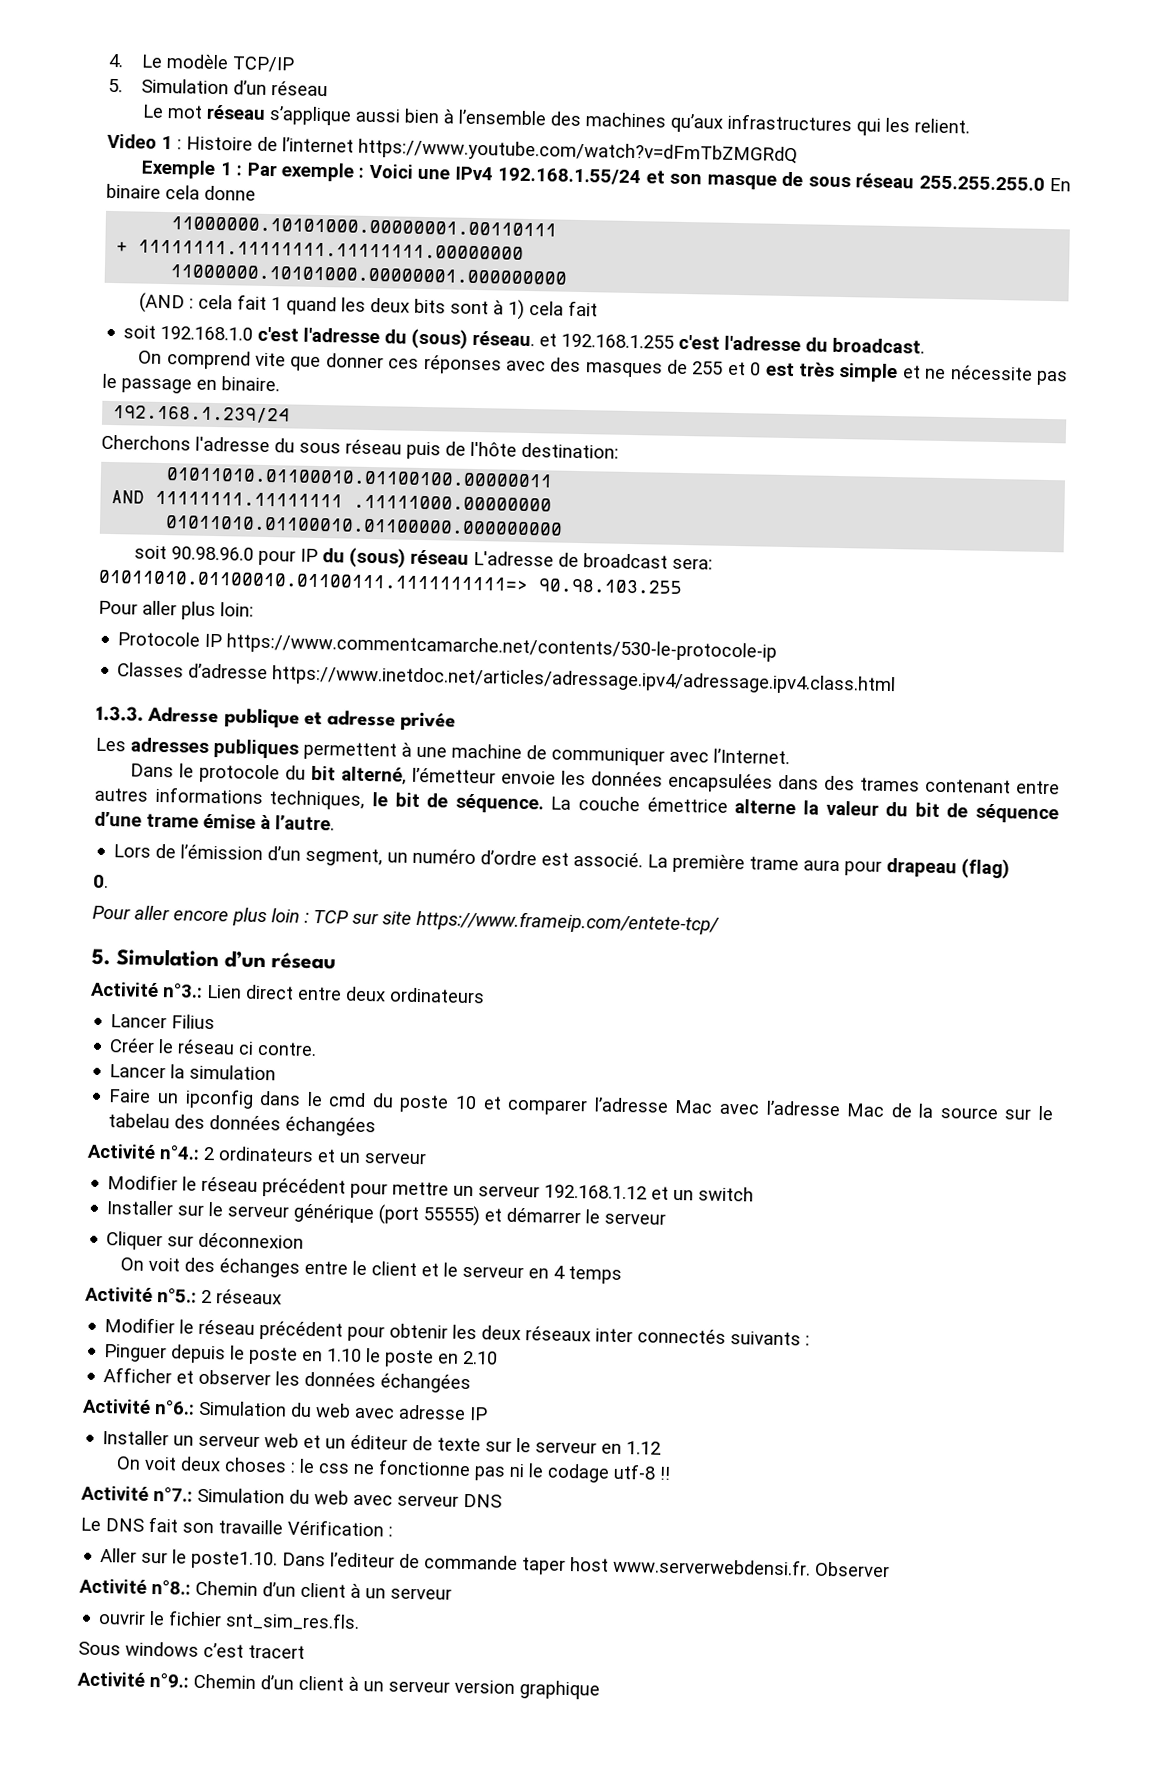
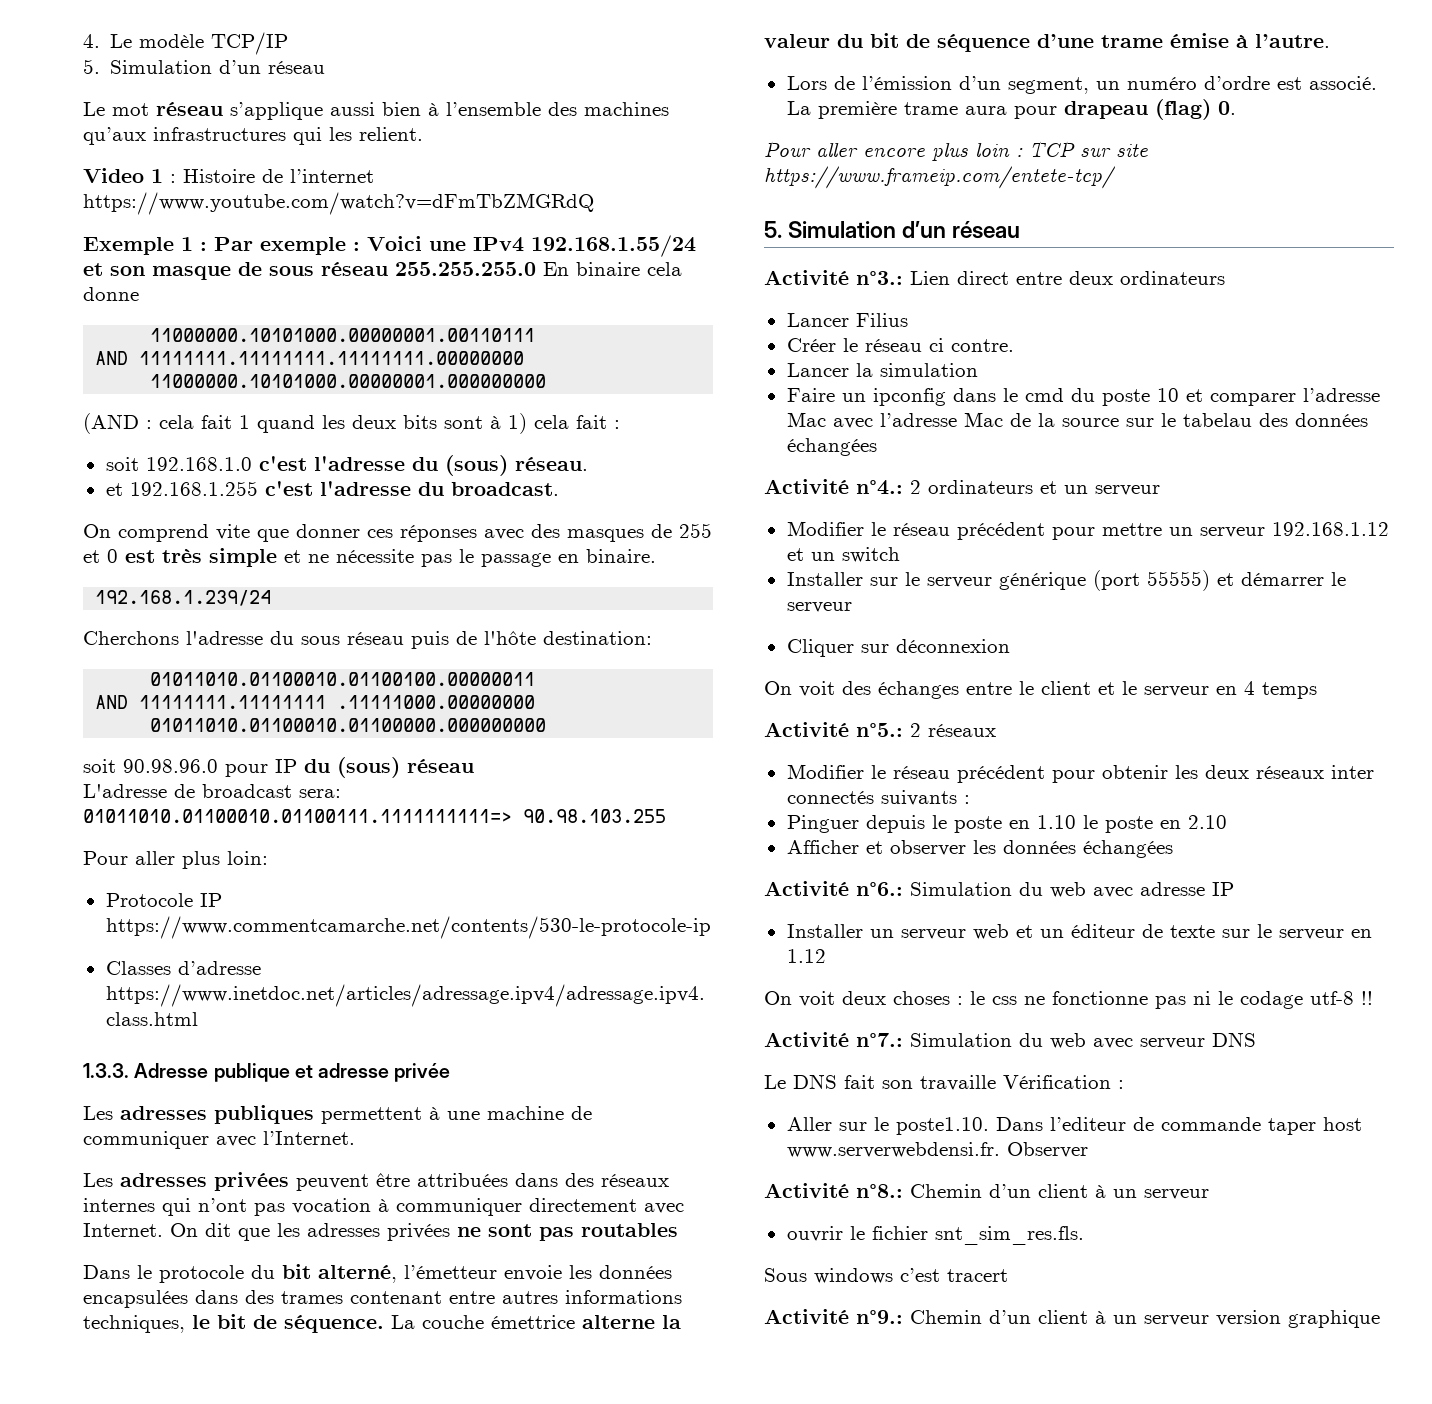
- + 11111111.11111111.11111111.00000000
+ AND 11111111.11111111.11111111.00000000
- (AND : cela fait 1 quand les deux bits sont à 1) cela fait
+ (AND : cela fait 1 quand les deux bits sont à 1) cela fait :
- soit 192.168.1.0 c'est l'adresse du (sous) réseau. et 192.168.1.255 c'est l'adresse du broadcast.
+ soit 192.168.1.0 c'est l'adresse du (sous) réseau.
+ et 192.168.1.255 c'est l'adresse du broadcast.
- soit 90.98.96.0 pour IP du (sous) réseau L'adresse de broadcast sera: 01011010.01100010.01100111.1111111111=> 90.98.103.255
+ soit 90.98.96.0 pour IP du (sous) réseau
+ L'adresse de broadcast sera: 01011010.01100010.01100111.1111111111=> 90.98.103.255
+ Les adresses privées peuvent être attribuées dans des réseaux internes qui n’ont pas vocation à communiquer directement avec Internet. On dit que les adresses privées ne sont pas routables
- La première trame aura pour drapeau (flag)
- 0.
+ La première trame aura pour drapeau (flag) 0.

